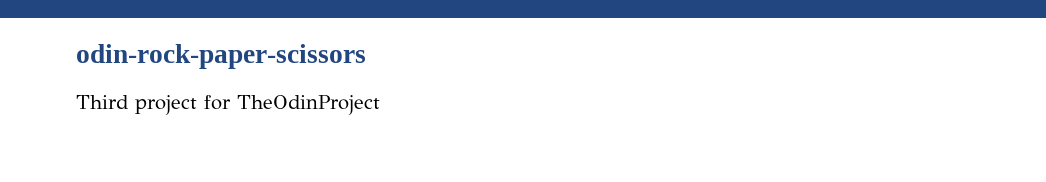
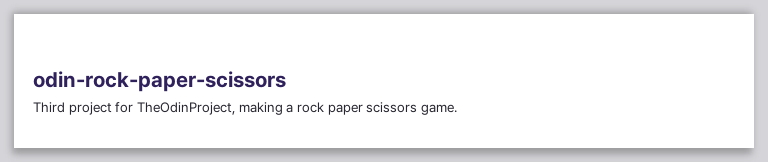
- Third project for TheOdinProject
+ Third project for TheOdinProject, making a rock paper scissors game.

